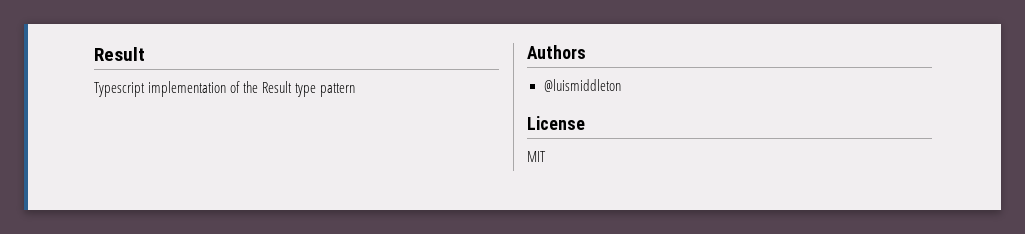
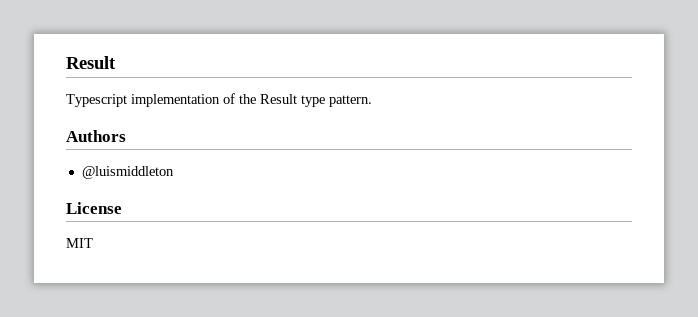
- Typescript implementation of the Result type pattern
+ Typescript implementation of the Result type pattern.

